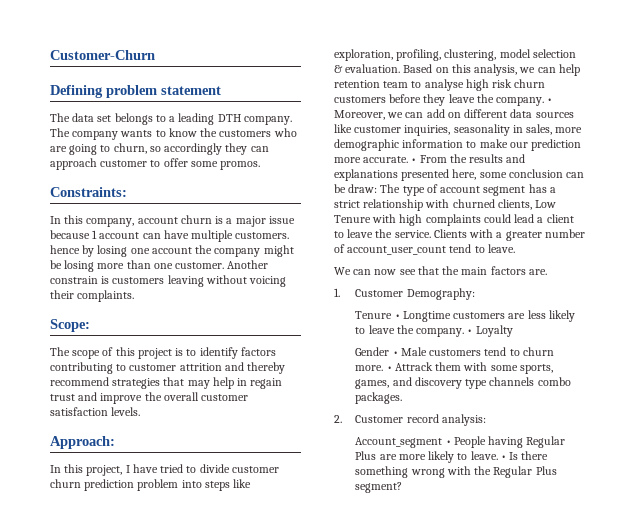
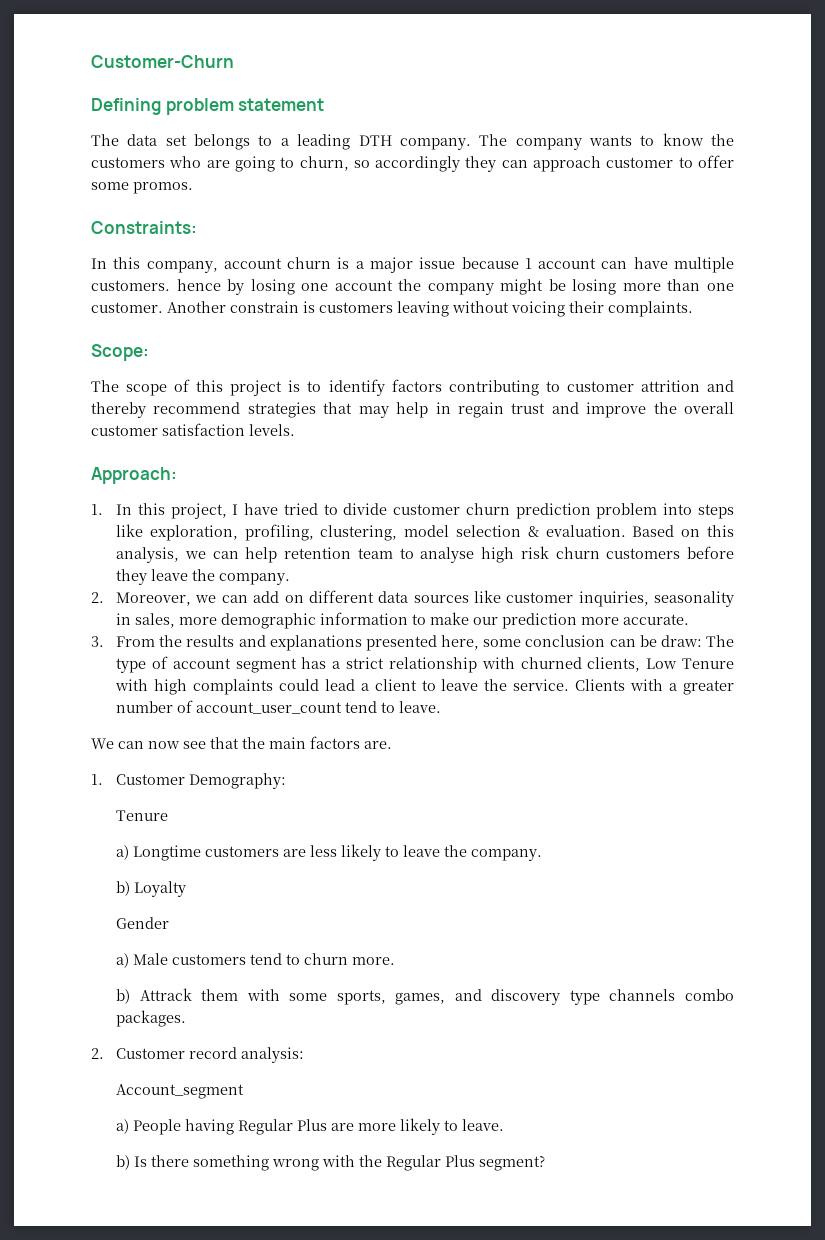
- In this project, I have tried to divide customer churn prediction problem into steps like exploration, profiling, clustering, model selection & evaluation.
+ 1. In this project, I have tried to divide customer churn prediction problem into steps like exploration, profiling, clustering, model selection & evaluation.
- Based on this analysis, we can help retention team to analyse high risk churn customers before they leave the company. • Moreover, we can add on different data sources like customer inquiries, seasonality in sales, more demographic information to make our prediction more accurate. • From the results and explanations presented here, some conclusion can be draw:
+ Based on this analysis, we can help retention team to analyse high risk churn customers before they leave the company.
+ 2. Moreover, we can add on different data sources like customer inquiries, seasonality in sales, more demographic information to make our prediction more accurate.
+ 3. From the results and explanations presented here, some conclusion can be draw:
  1. Customer Demography:
- Tenure • Longtime customers are less likely to leave the company. • Loyalty
+ Tenure
+ a) Longtime customers are less likely to leave the company.
+ b) Loyalty
- Gender • Male customers tend to churn more. • Attrack them with some sports, games, and discovery type channels combo packages.
+ Gender
+ a) Male customers tend to churn more.
+ b) Attrack them with some sports, games, and discovery type channels combo packages.
- Account_segment • People having Regular Plus are more likely to leave. • Is there something wrong with the Regular Plus segment?
+ Account_segment
+ a) People having Regular Plus are more likely to leave.
+ b) Is there something wrong with the Regular Plus segment?

